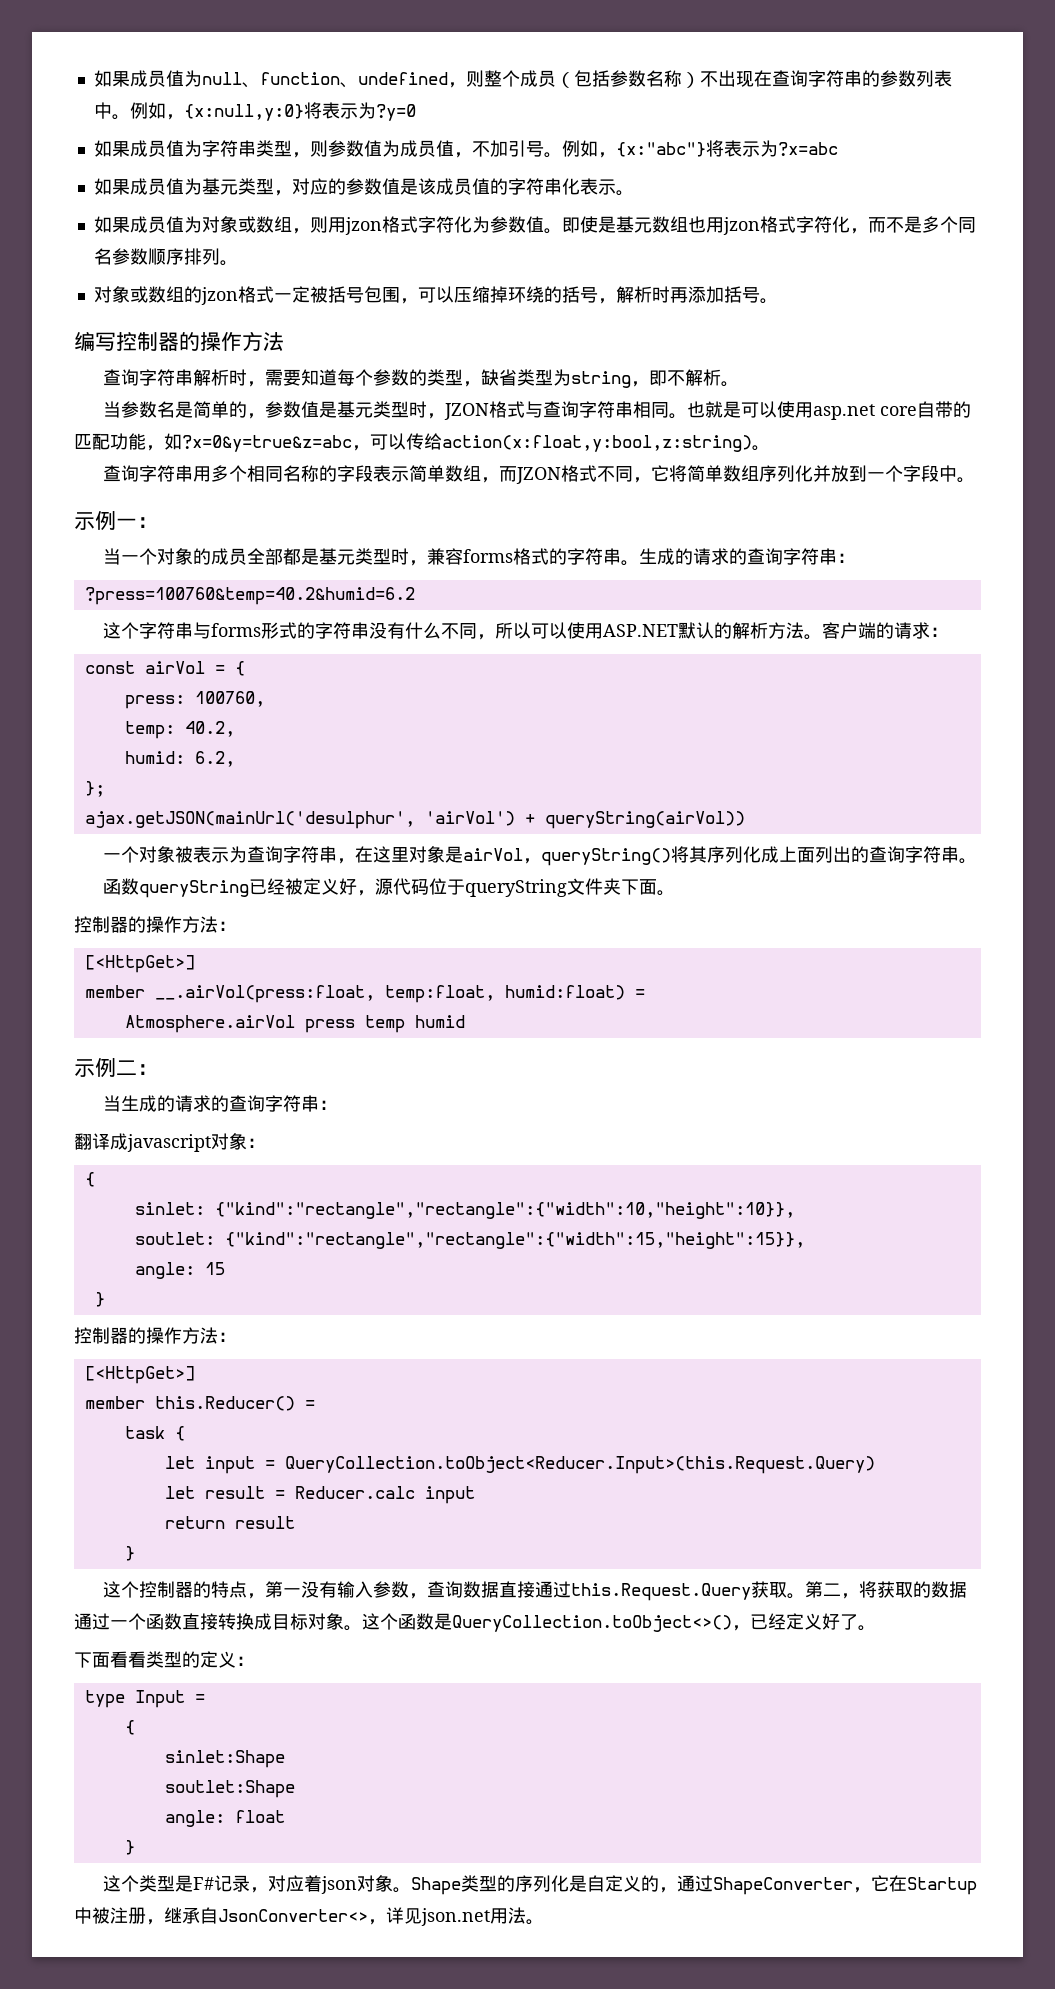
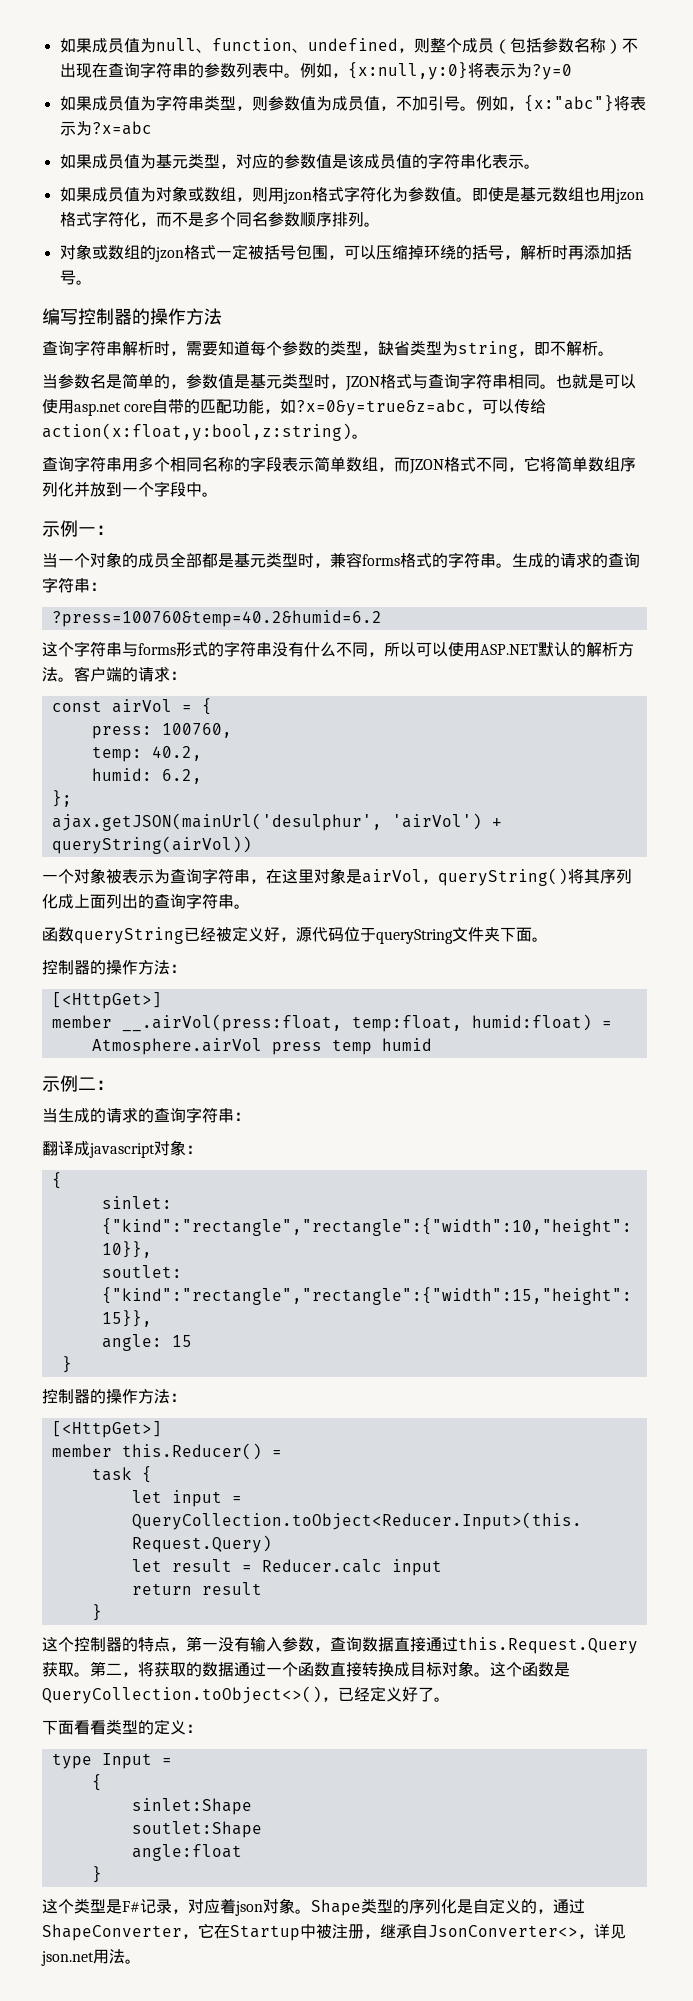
- angle: float
+ angle:float

